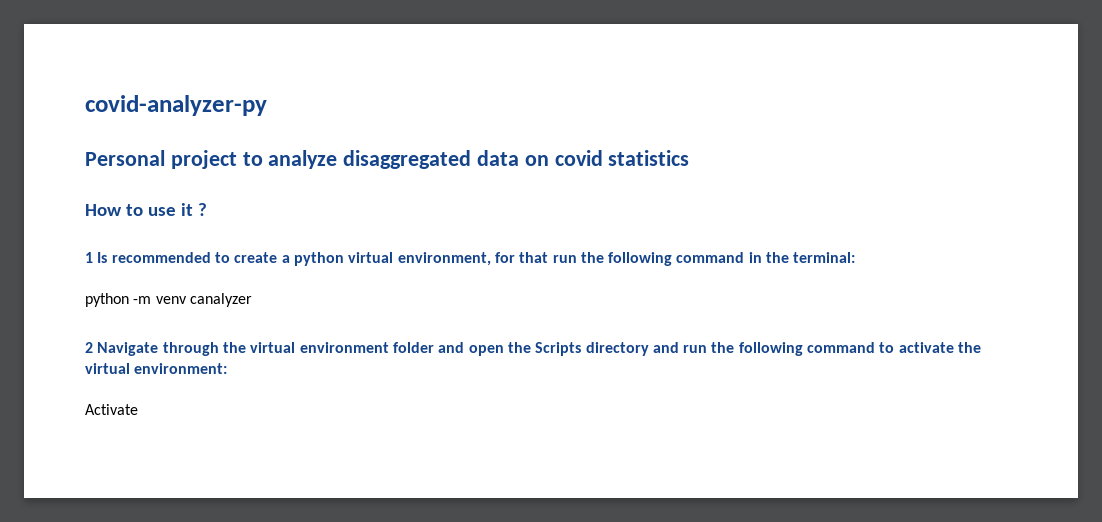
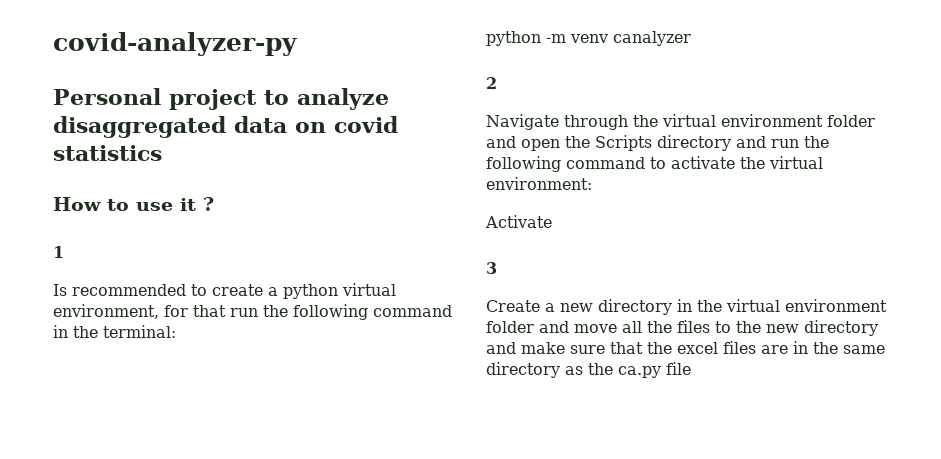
- 1 Is recommended to create a python virtual environment, for that run the following command in the terminal:
+ 1
+ Is recommended to create a python virtual environment, for that run the following command in the terminal:
- 2 Navigate through the virtual environment folder and open the Scripts directory and run the following command to activate the virtual environment:
+ 2
+ Navigate through the virtual environment folder and open the Scripts directory and run the following command to activate the virtual environment:
+ 3
+ Create a new directory in the virtual environment folder and move all the files to the new directory and make sure that the excel files are in the same directory as the ca.py file

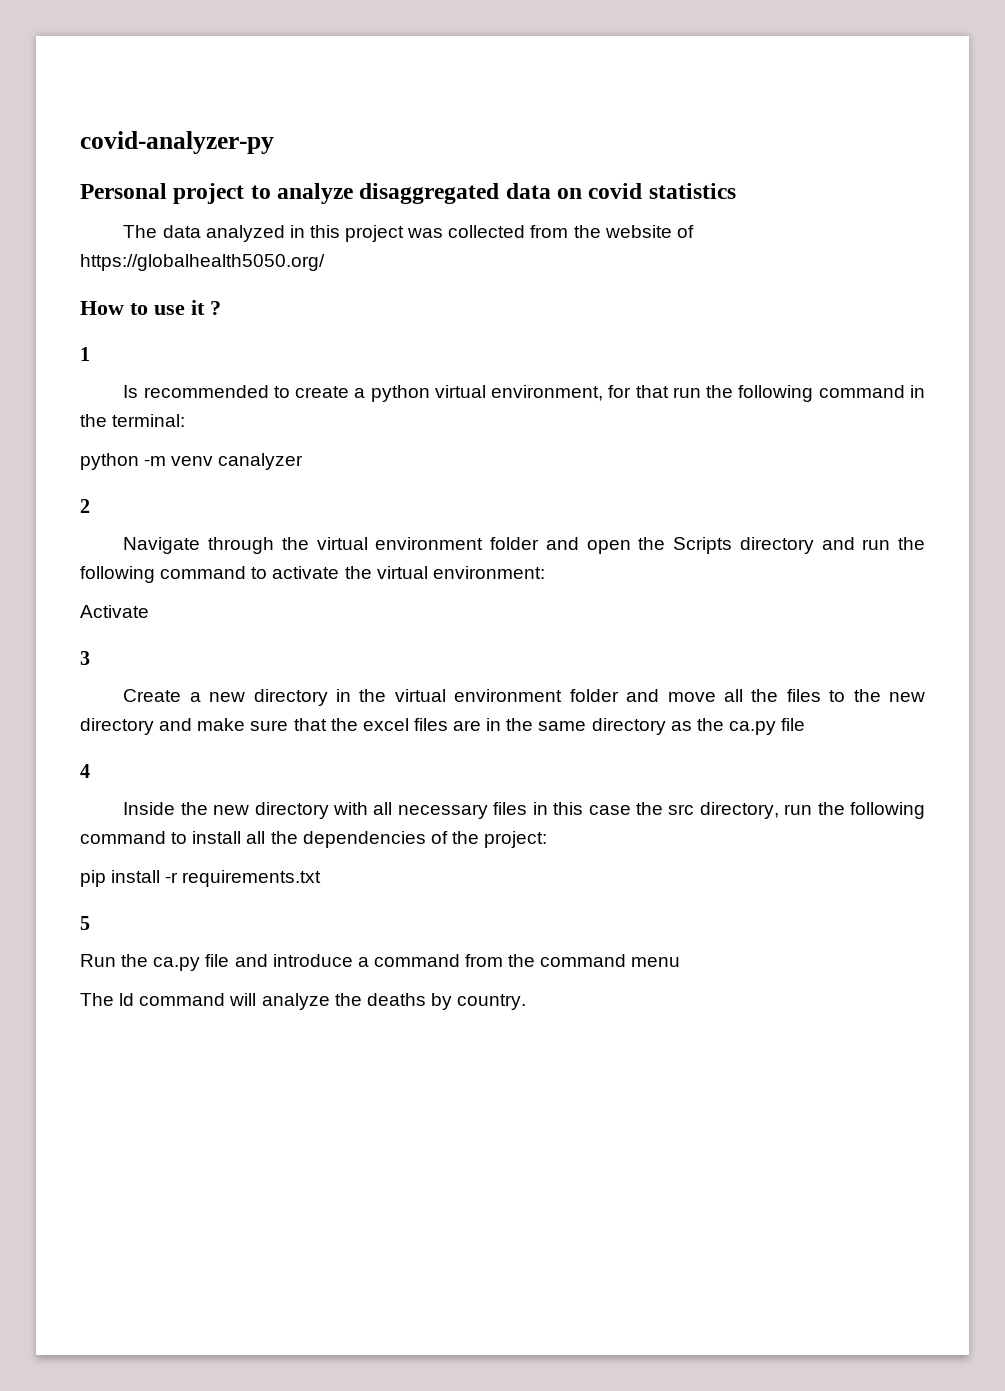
+ The data analyzed in this project was collected from the website of https://globalhealth5050.org/
+ 4
+ Inside the new directory with all necessary files in this case the src directory, run the following command to install all the dependencies of the project:
+ pip install -r requirements.txt
+ 5
+ Run the ca.py file and introduce a command from the command menu
+ The ld command will analyze the deaths by country.

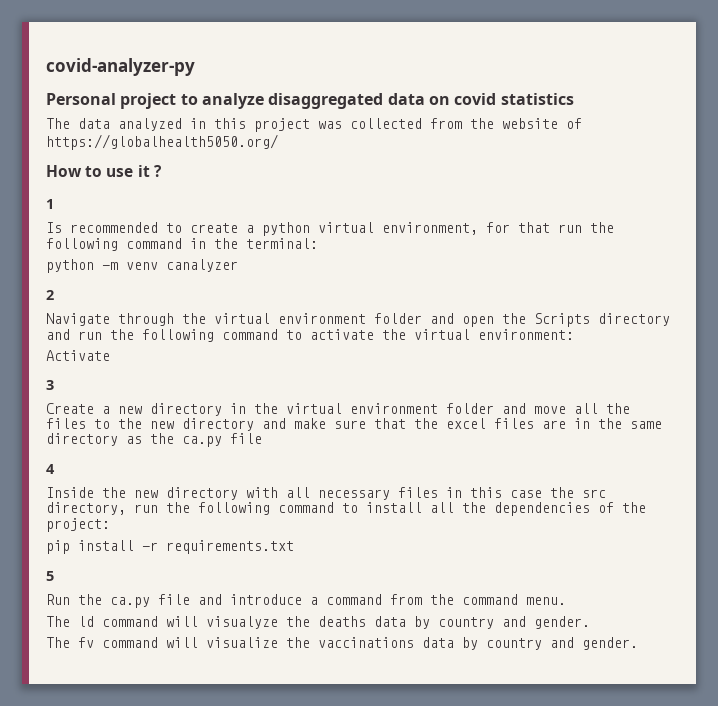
- Run the ca.py file and introduce a command from the command menu
+ Run the ca.py file and introduce a command from the command menu.
- The ld command will analyze the deaths by country.
+ The ld command will visualyze the deaths data by country and gender.
+ The fv command will visualize the vaccinations data by country and gender.

